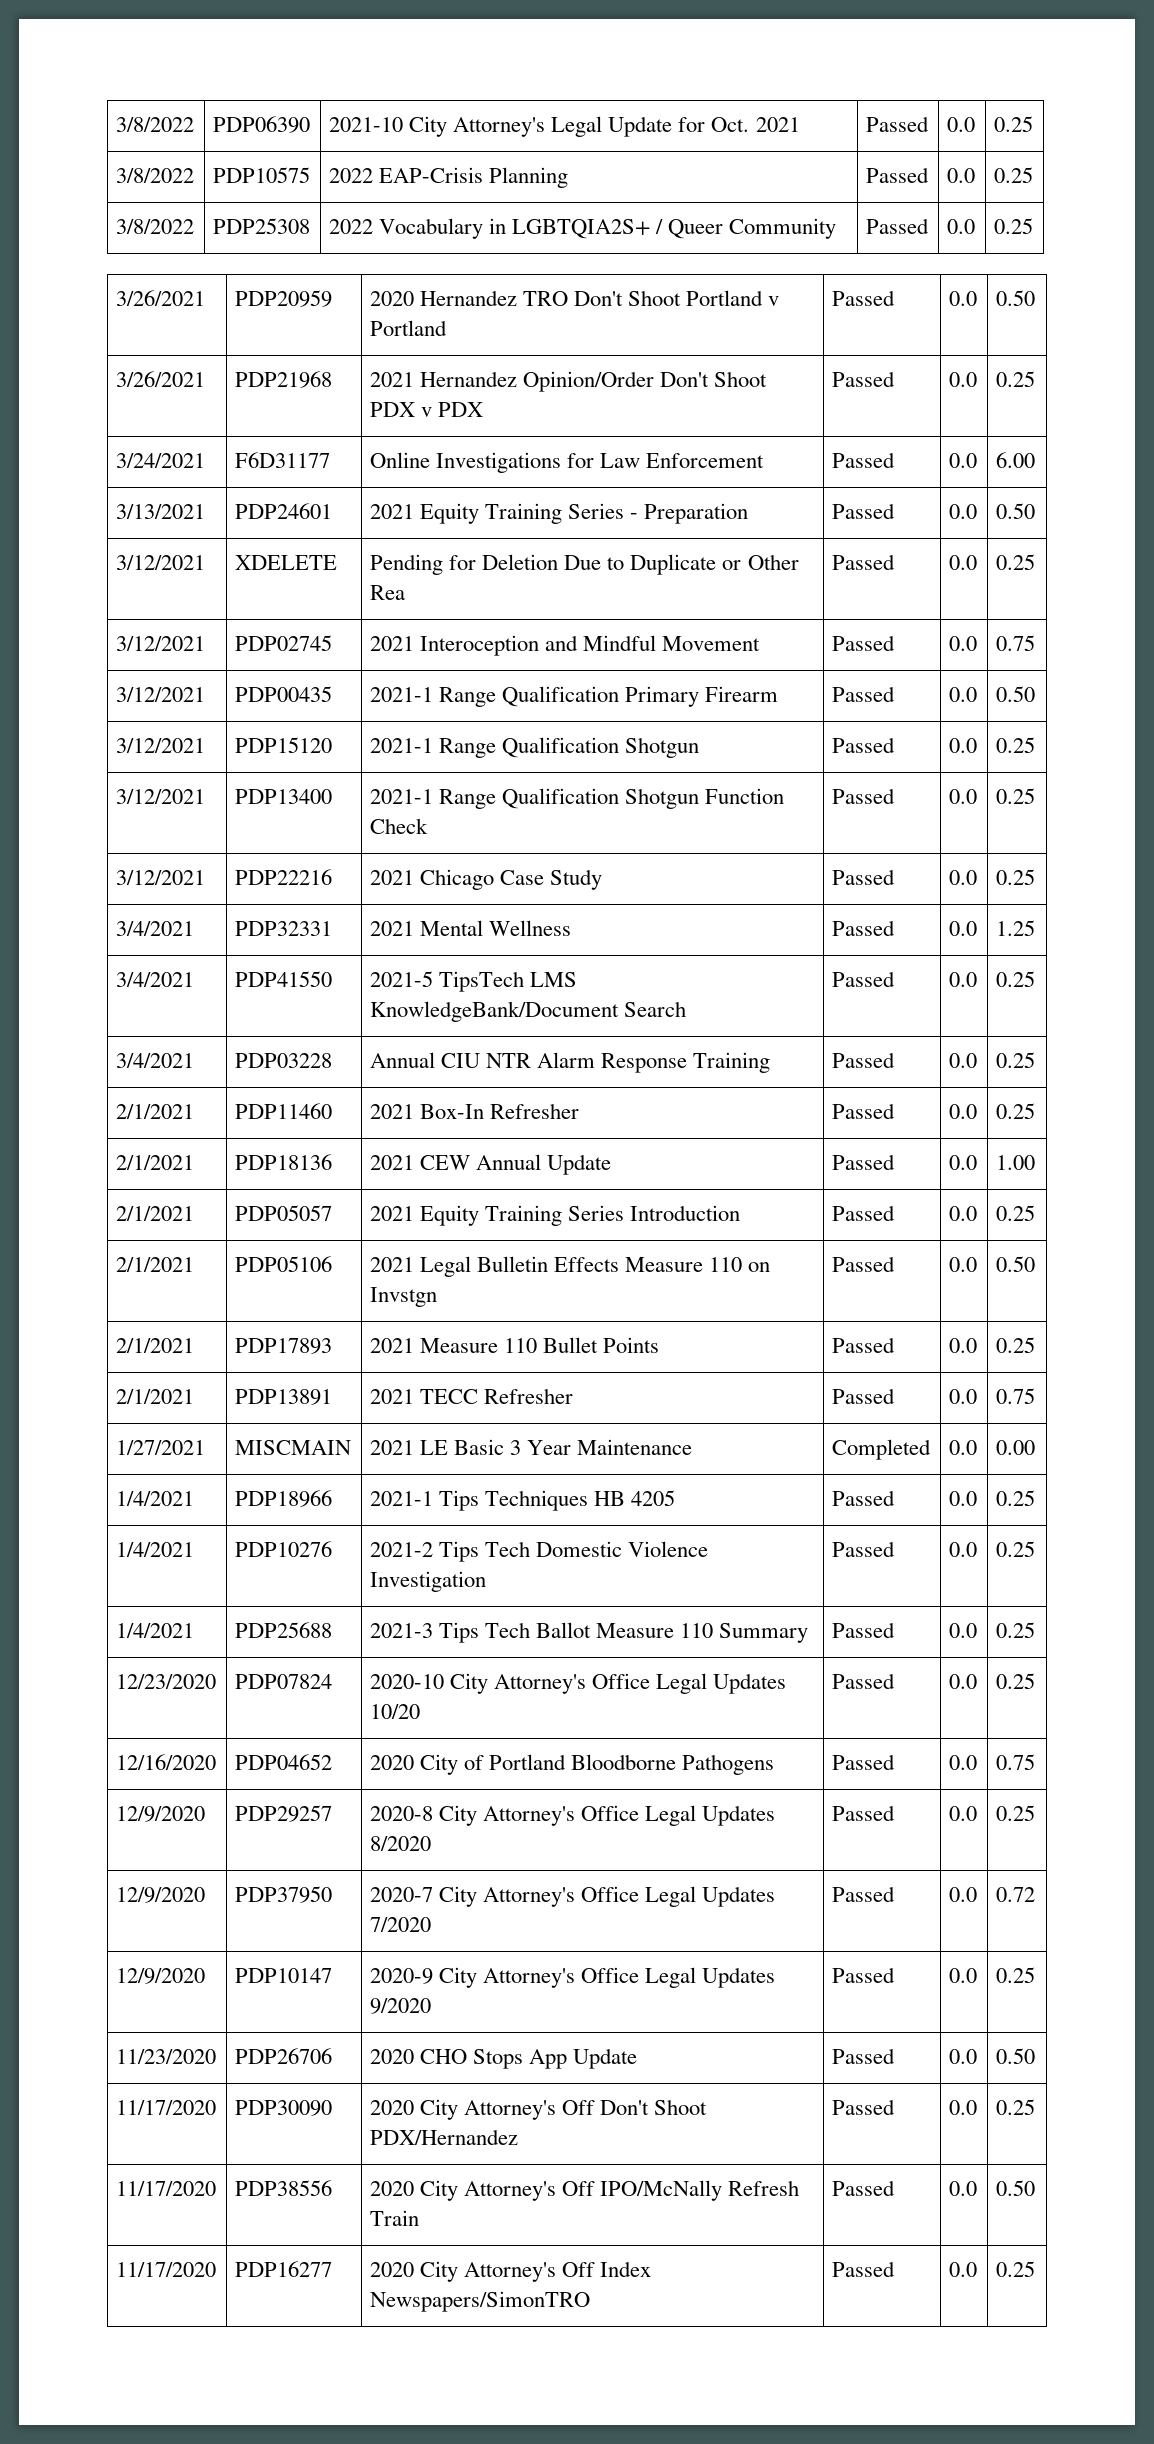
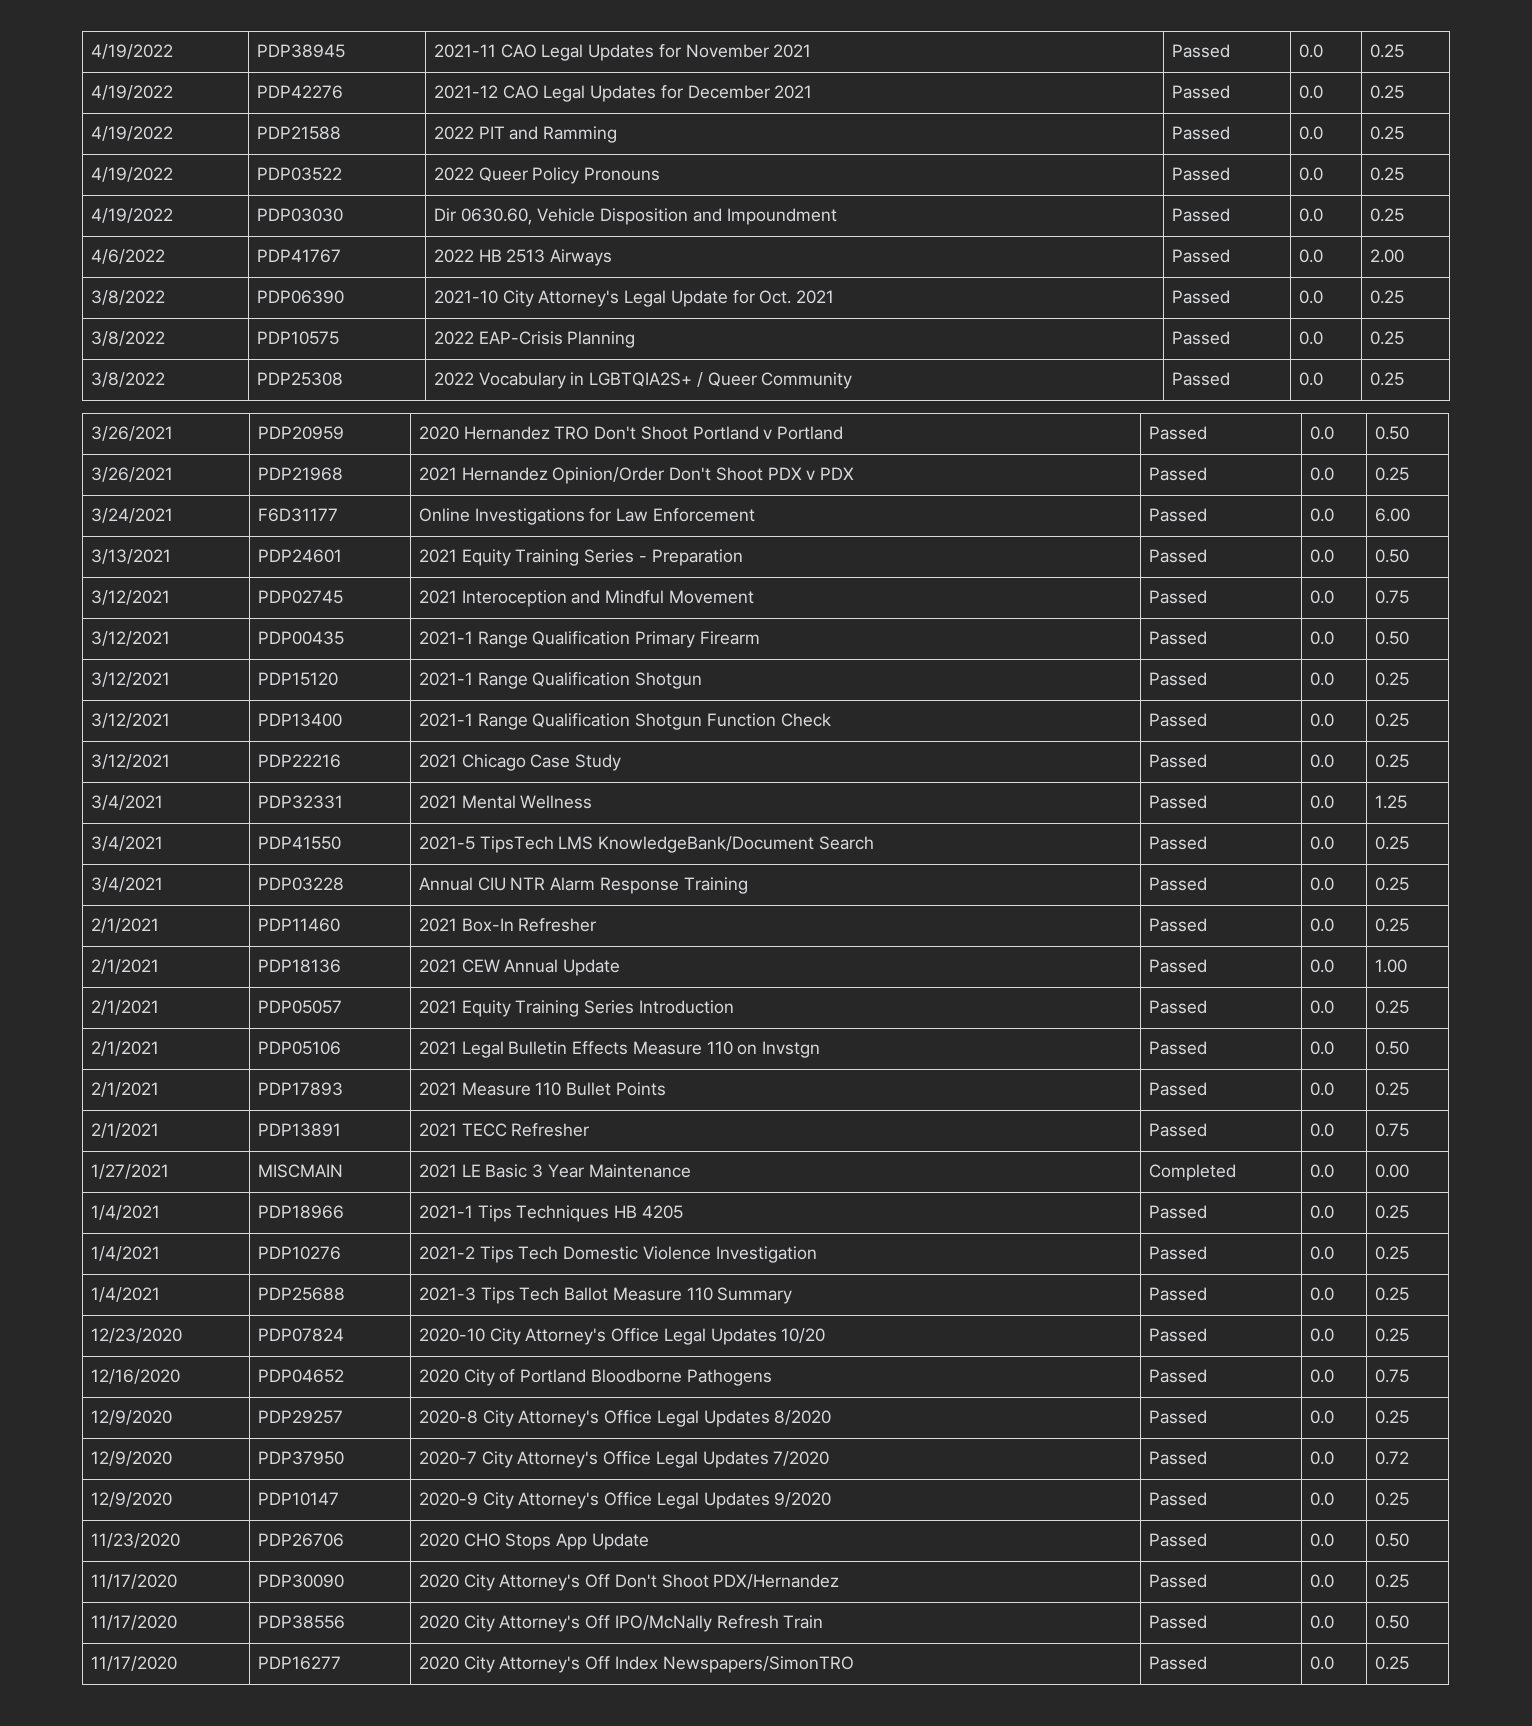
+ 4/19/2022 | PDP38945 | 2021-11 CAO Legal Updates for November 2021 | Passed | 0.0 | 0.25
+ 4/19/2022 | PDP42276 | 2021-12 CAO Legal Updates for December 2021 | Passed | 0.0 | 0.25
+ 4/19/2022 | PDP21588 | 2022 PIT and Ramming | Passed | 0.0 | 0.25
+ 4/19/2022 | PDP03522 | 2022 Queer Policy Pronouns | Passed | 0.0 | 0.25
+ 4/19/2022 | PDP03030 | Dir 0630.60, Vehicle Disposition and Impoundment | Passed | 0.0 | 0.25
+ 4/6/2022 | PDP41767 | 2022 HB 2513 Airways | Passed | 0.0 | 2.00
- 3/12/2021 | XDELETE | Pending for Deletion Due to Duplicate or Other Rea | Passed | 0.0 | 0.25

